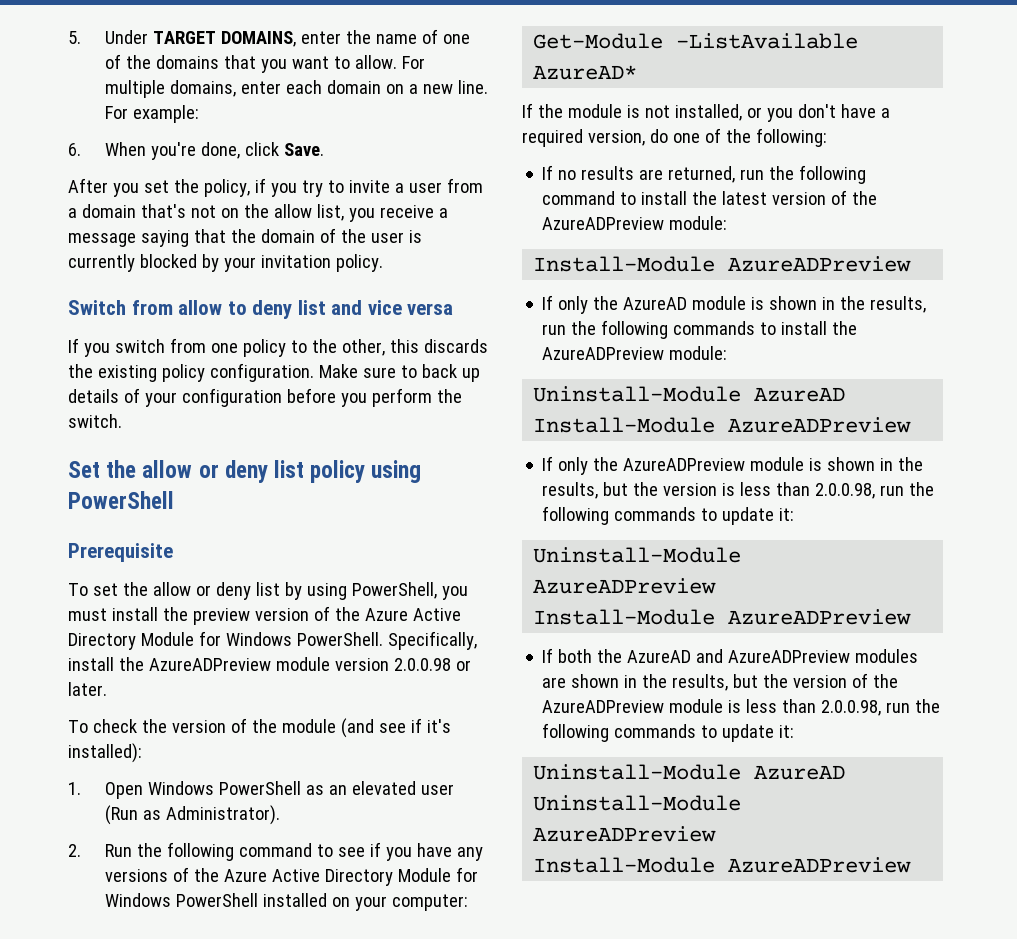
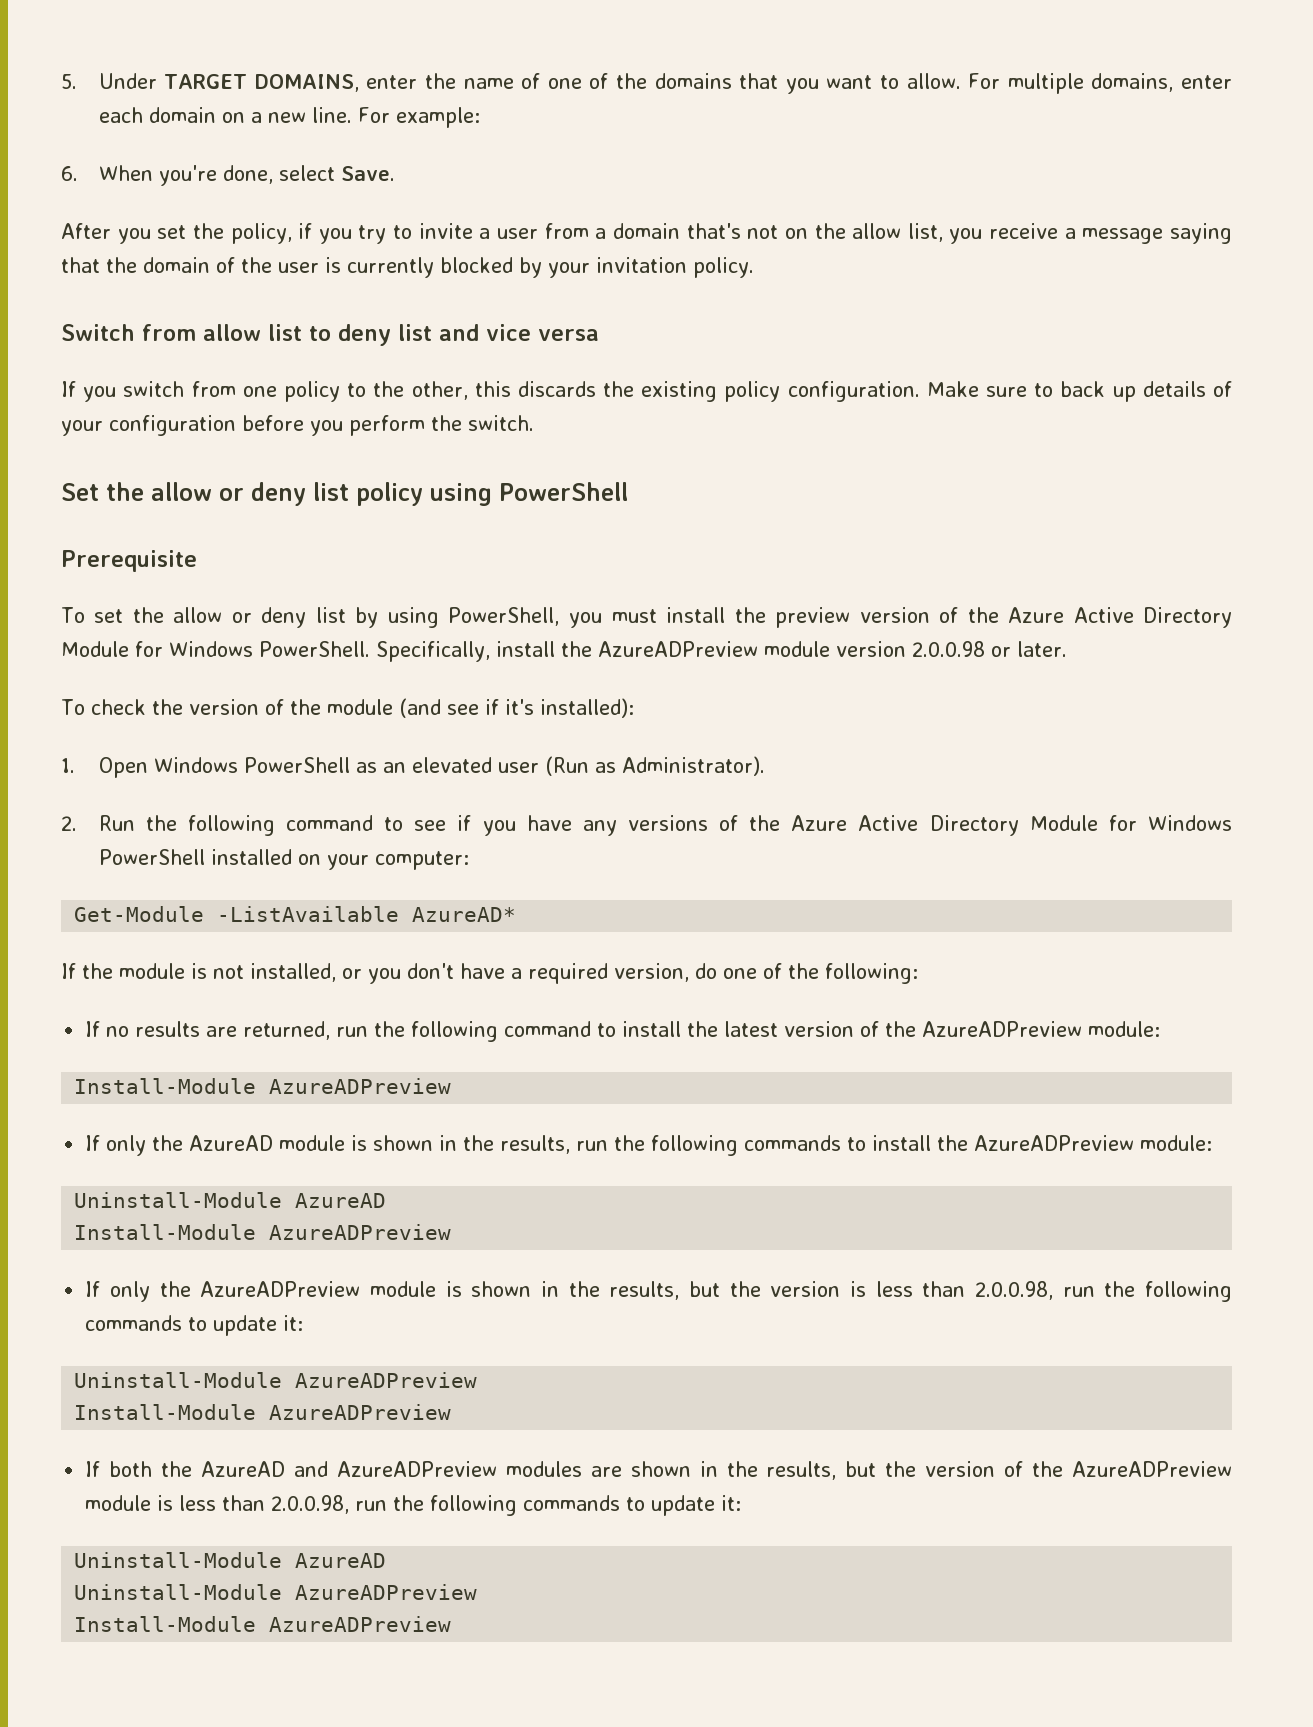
- 6. When you're done, click Save.
+ 6. When you're done, select Save.
- Switch from allow to deny list and vice versa
+ Switch from allow list to deny list and vice versa

